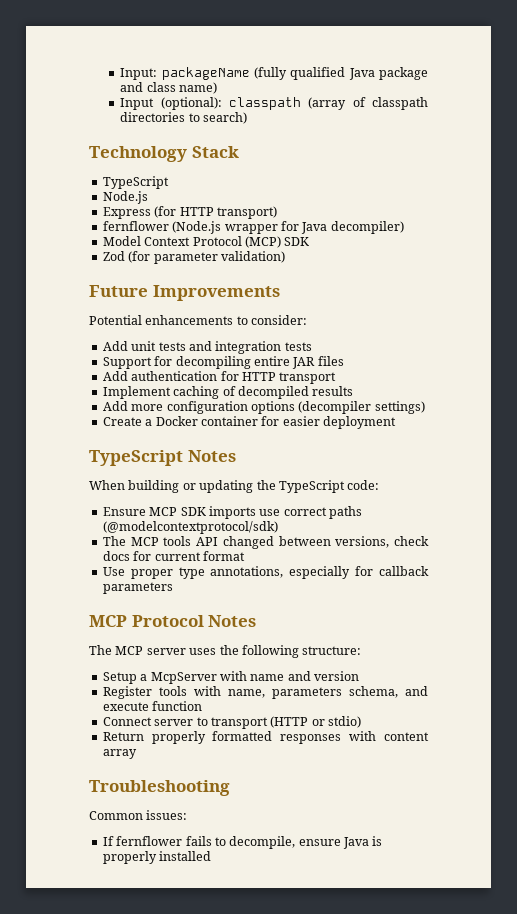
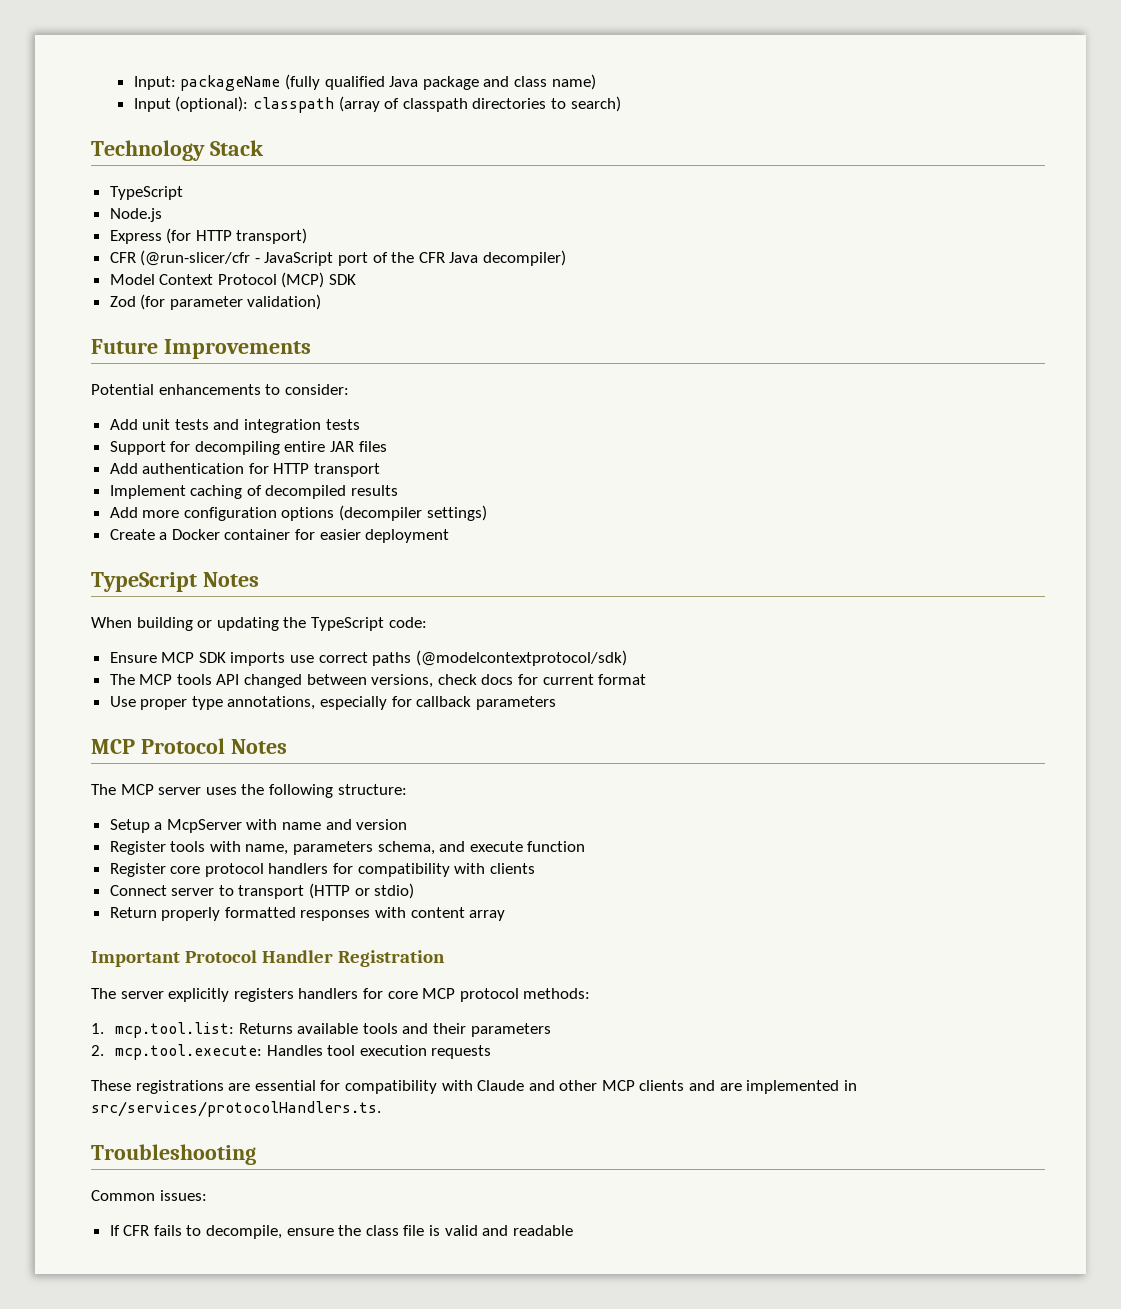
- fernflower (Node.js wrapper for Java decompiler)
+ CFR (@run-slicer/cfr - JavaScript port of the CFR Java decompiler)
+ Register core protocol handlers for compatibility with clients
+ Important Protocol Handler Registration
+ The server explicitly registers handlers for core MCP protocol methods:
+ 1. mcp.tool.list: Returns available tools and their parameters
+ 2. mcp.tool.execute: Handles tool execution requests
+ These registrations are essential for compatibility with Claude and other MCP clients and are implemented in src/services/protocolHandlers.ts.
- If fernflower fails to decompile, ensure Java is properly installed
+ If CFR fails to decompile, ensure the class file is valid and readable

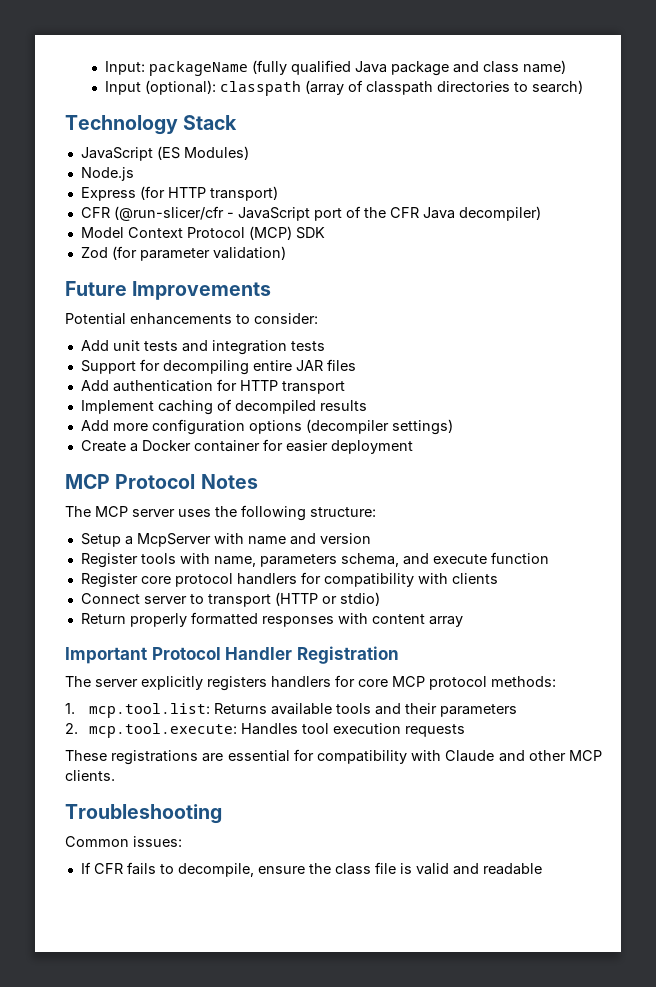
  Technology Stack
- TypeScript
+ JavaScript (ES Modules)
- TypeScript Notes
- When building or updating the TypeScript code:
- Ensure MCP SDK imports use correct paths (@modelcontextprotocol/sdk)
- The MCP tools API changed between versions, check docs for current format
- Use proper type annotations, especially for callback parameters
- These registrations are essential for compatibility with Claude and other MCP clients and are implemented in src/services/protocolHandlers.ts.
+ These registrations are essential for compatibility with Claude and other MCP clients.

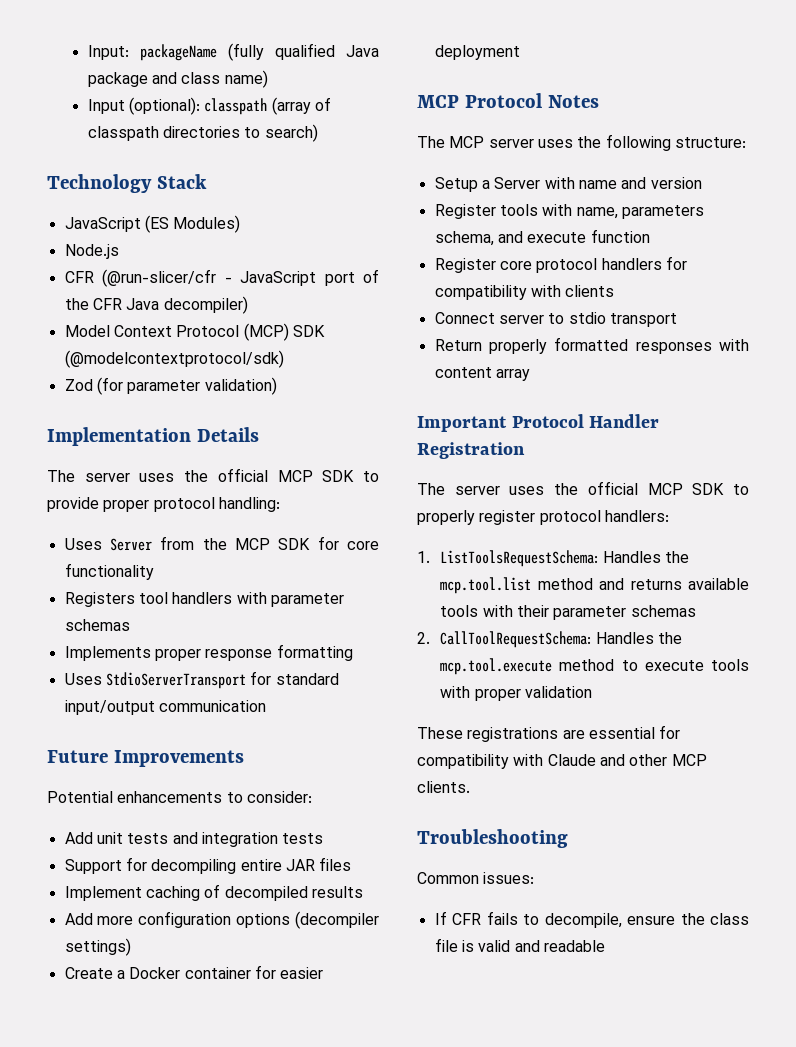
- Express (for HTTP transport)
- Model Context Protocol (MCP) SDK
+ Model Context Protocol (MCP) SDK (@modelcontextprotocol/sdk)
+ Implementation Details
+ The server uses the official MCP SDK to provide proper protocol handling:
+ Uses Server from the MCP SDK for core functionality
+ Registers tool handlers with parameter schemas
+ Implements proper response formatting
+ Uses StdioServerTransport for standard input/output communication
- Add authentication for HTTP transport
- Setup a McpServer with name and version
+ Setup a Server with name and version
- Connect server to transport (HTTP or stdio)
+ Connect server to stdio transport
- The server explicitly registers handlers for core MCP protocol methods:
- 1. mcp.tool.list: Returns available tools and their parameters
- 2. mcp.tool.execute: Handles tool execution requests
+ The server uses the official MCP SDK to properly register protocol handlers:
+ 1. ListToolsRequestSchema: Handles the mcp.tool.list method and returns available tools with their parameter schemas
+ 2. CallToolRequestSchema: Handles the mcp.tool.execute method to execute tools with proper validation

